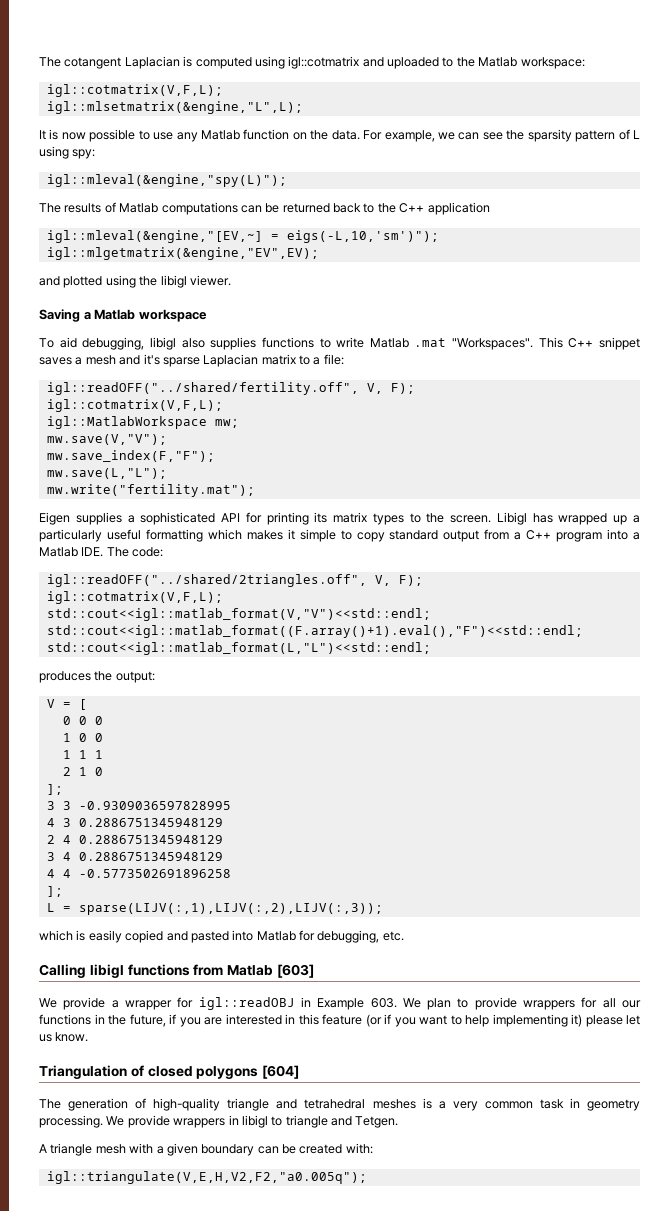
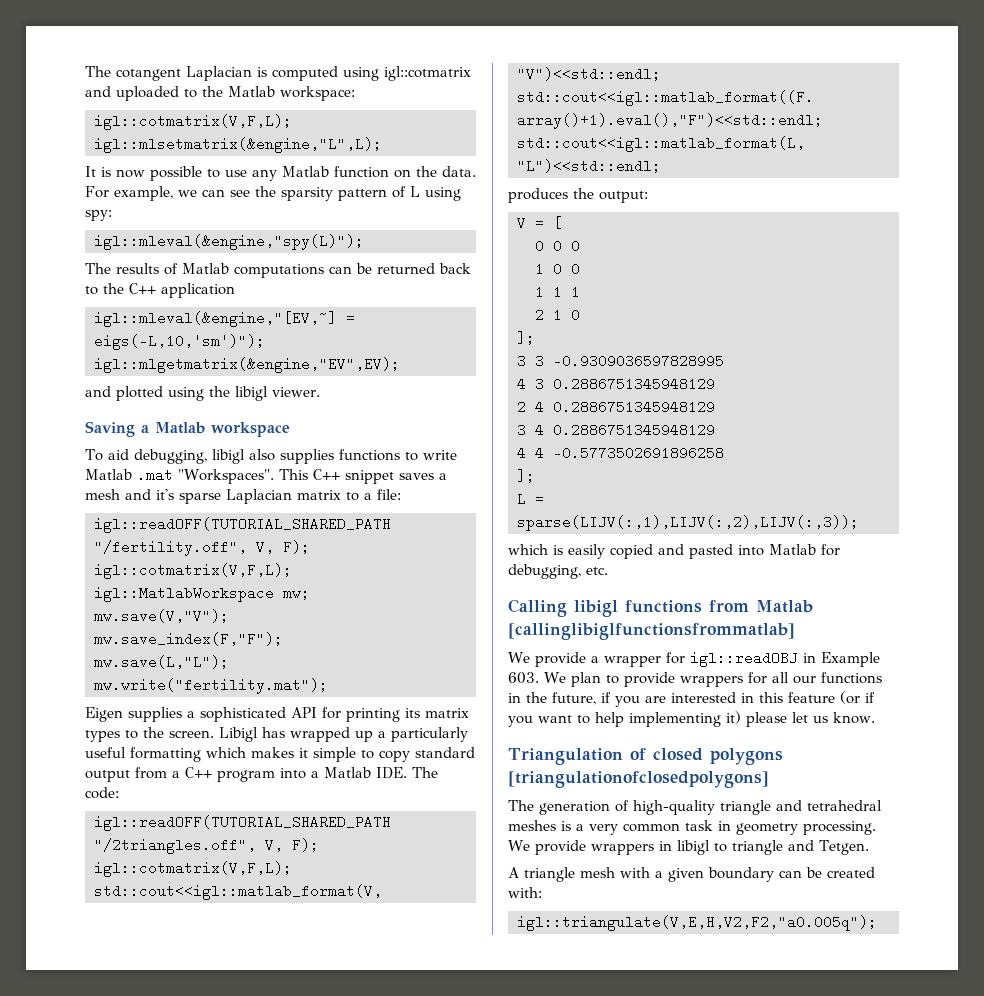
- igl::readOFF("../shared/fertility.off", V, F);
+ igl::readOFF(TUTORIAL_SHARED_PATH "/fertility.off", V, F);
- igl::readOFF("../shared/2triangles.off", V, F);
+ igl::readOFF(TUTORIAL_SHARED_PATH "/2triangles.off", V, F);
- Calling libigl functions from Matlab [603]
+ Calling libigl functions from Matlab [callinglibiglfunctionsfrommatlab]
- Triangulation of closed polygons [604]
+ Triangulation of closed polygons [triangulationofclosedpolygons]

